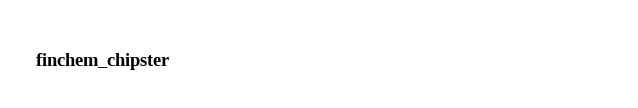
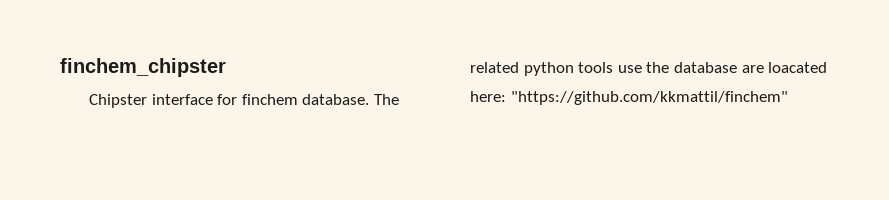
+ Chipster interface for finchem database. The related python tools use the database are loacated here: "https://github.com/kkmattil/finchem"

